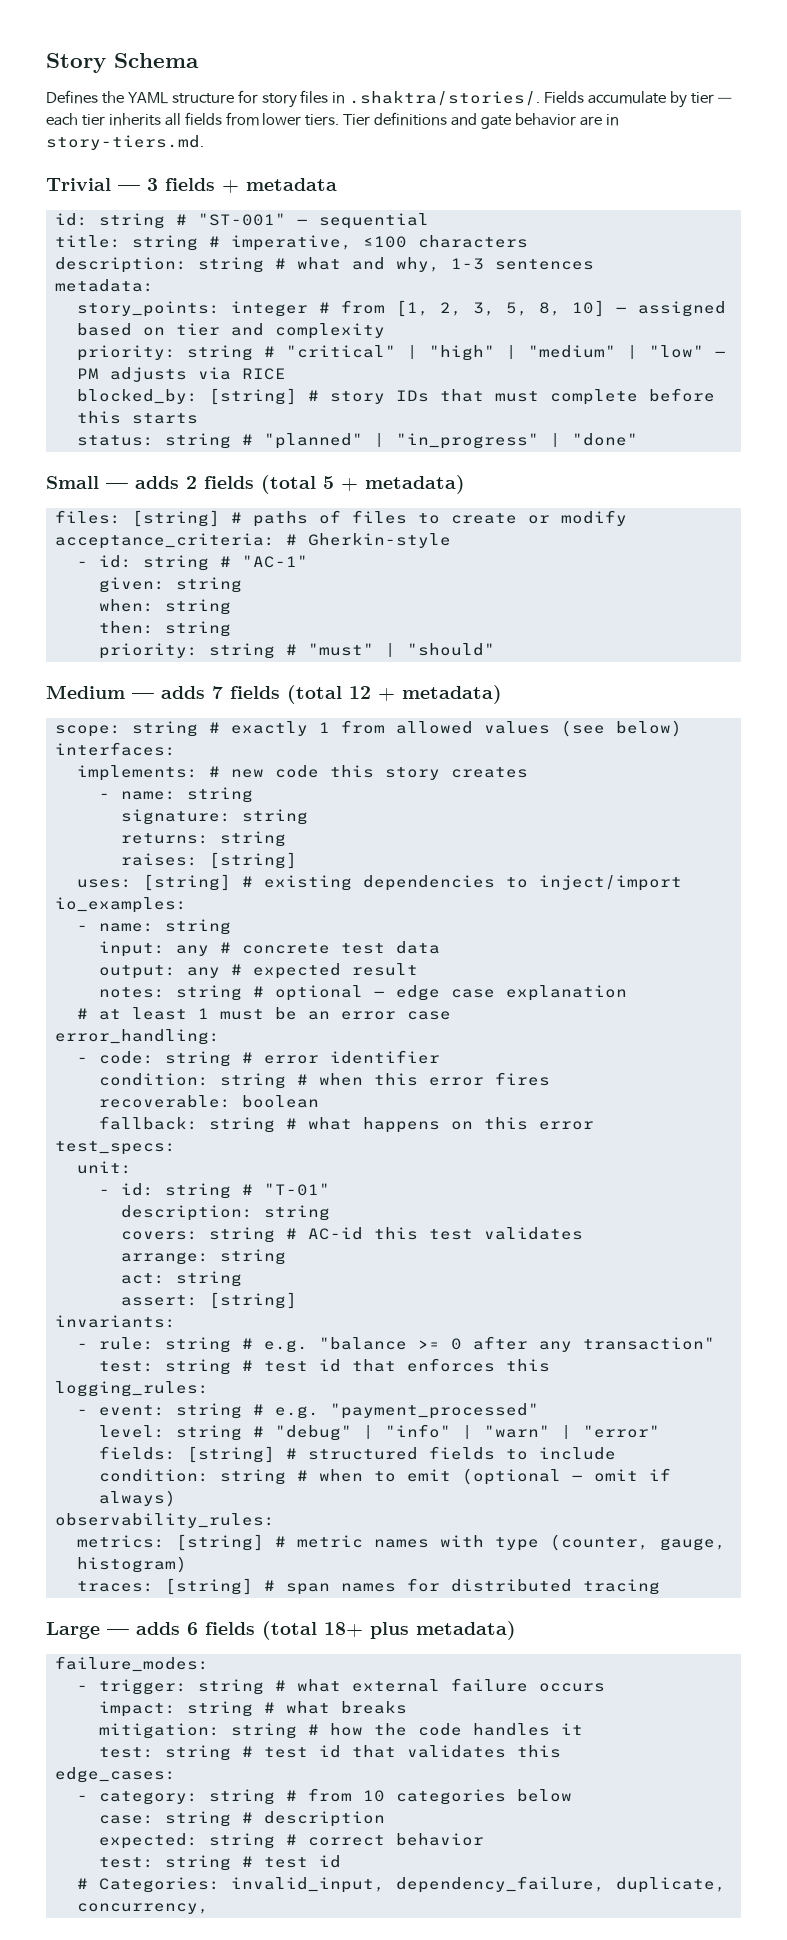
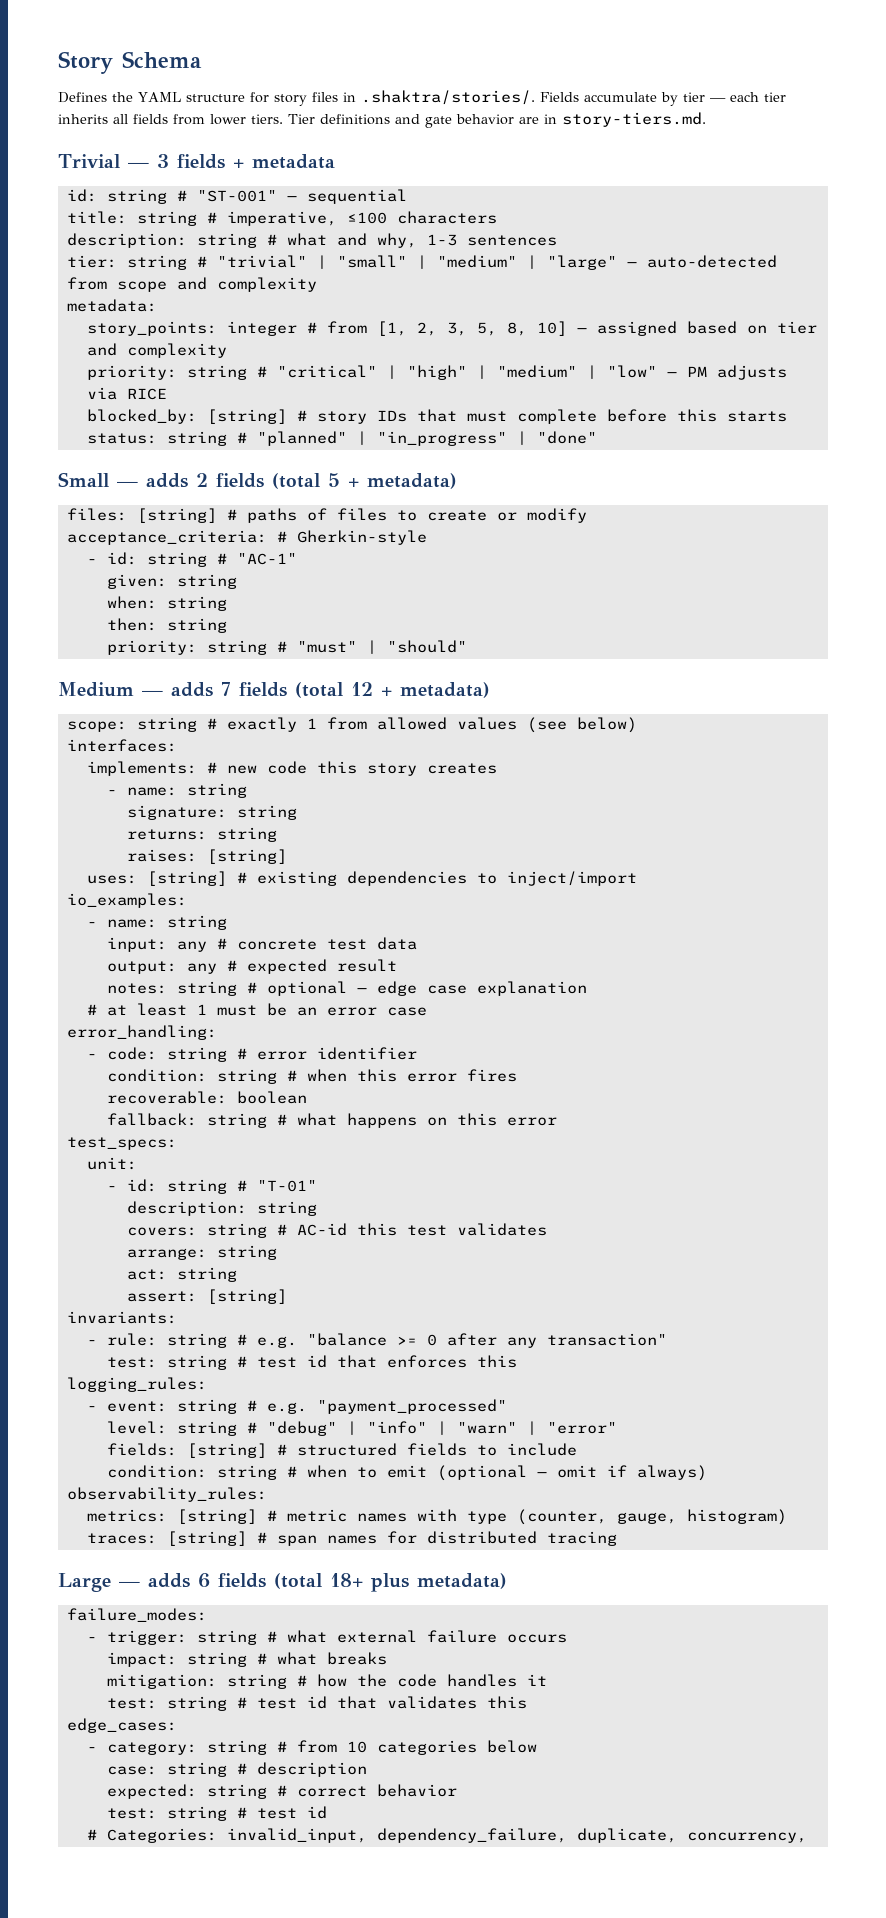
+ tier: string # "trivial" | "small" | "medium" | "large" — auto-detected from scope and complexity

